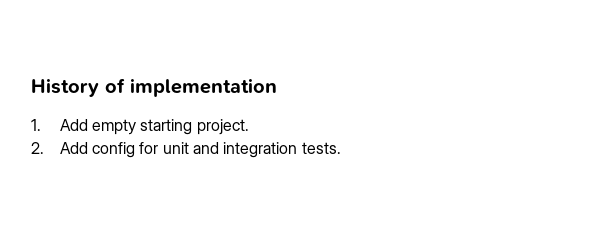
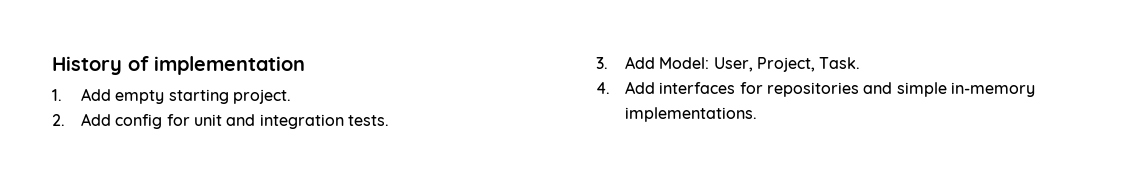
+ 3. Add Model: User, Project, Task.
+ 4. Add interfaces for repositories and simple in-memory implementations.

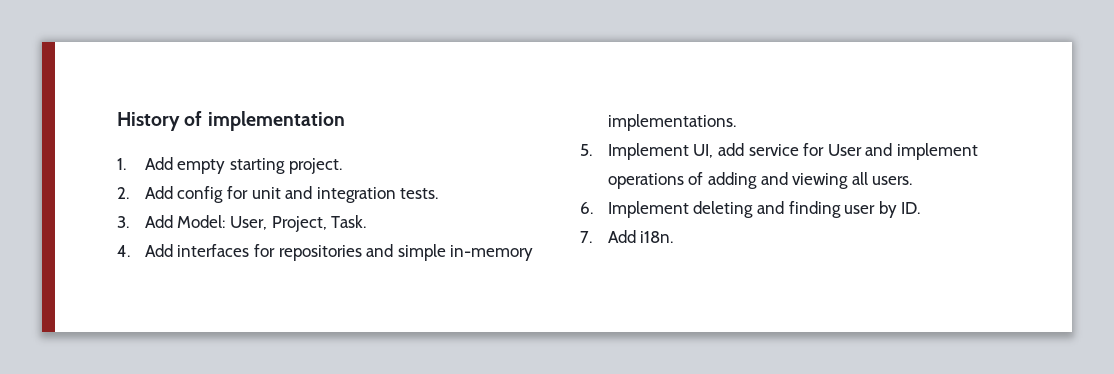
+ 5. Implement UI, add service for User and implement operations of adding and viewing all users.
+ 6. Implement deleting and finding user by ID.
+ 7. Add i18n.

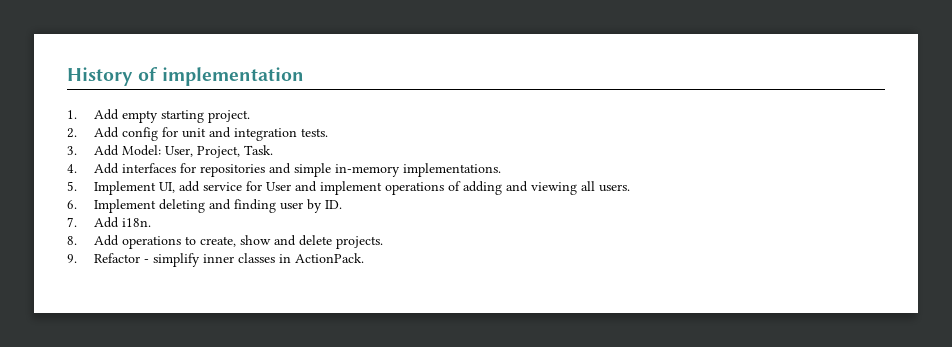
+ 8. Add operations to create, show and delete projects.
+ 9. Refactor - simplify inner classes in ActionPack.

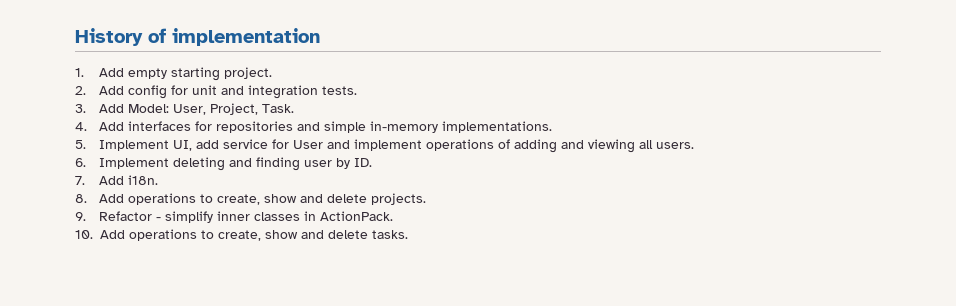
+ 10. Add operations to create, show and delete tasks.

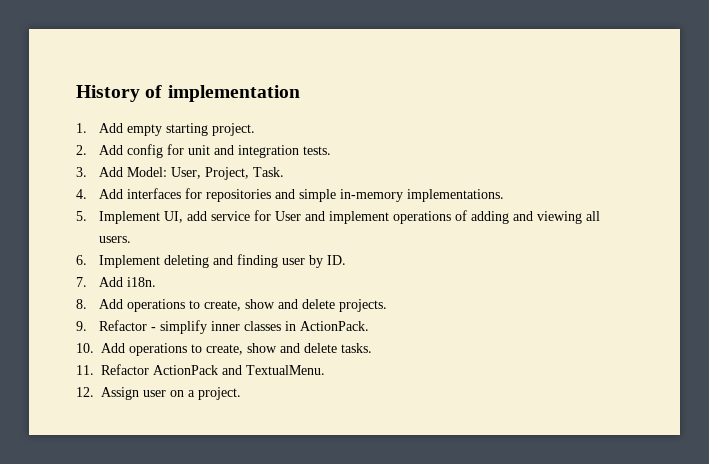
+ 11. Refactor ActionPack and TextualMenu.
+ 12. Assign user on a project.

